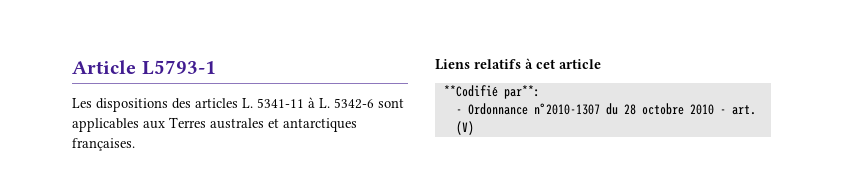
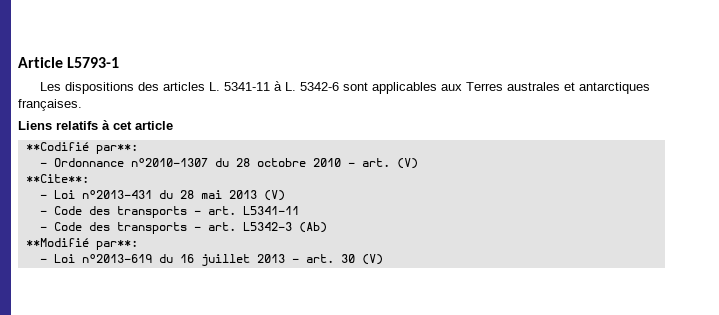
+ **Cite**:
+ - Loi n°2013-431 du 28 mai 2013 (V)
+ - Code des transports - art. L5341-11
+ - Code des transports - art. L5342-3 (Ab)
+ **Modifié par**:
+ - Loi n°2013-619 du 16 juillet 2013 - art. 30 (V)

